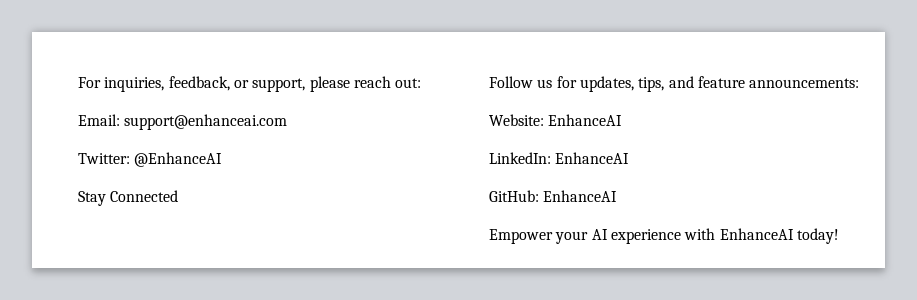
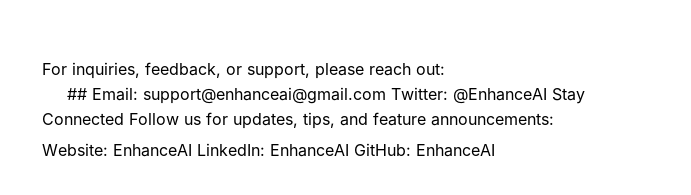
- Email: support@enhanceai.com
- Twitter: @EnhanceAI
- Stay Connected
- Follow us for updates, tips, and feature announcements:
+ ## Email: support@enhanceai@gmail.com Twitter: @EnhanceAI Stay Connected Follow us for updates, tips, and feature announcements:
- Website: EnhanceAI
- LinkedIn: EnhanceAI
- GitHub: EnhanceAI
+ Website: EnhanceAI LinkedIn: EnhanceAI GitHub: EnhanceAI
- Empower your AI experience with EnhanceAI today!

